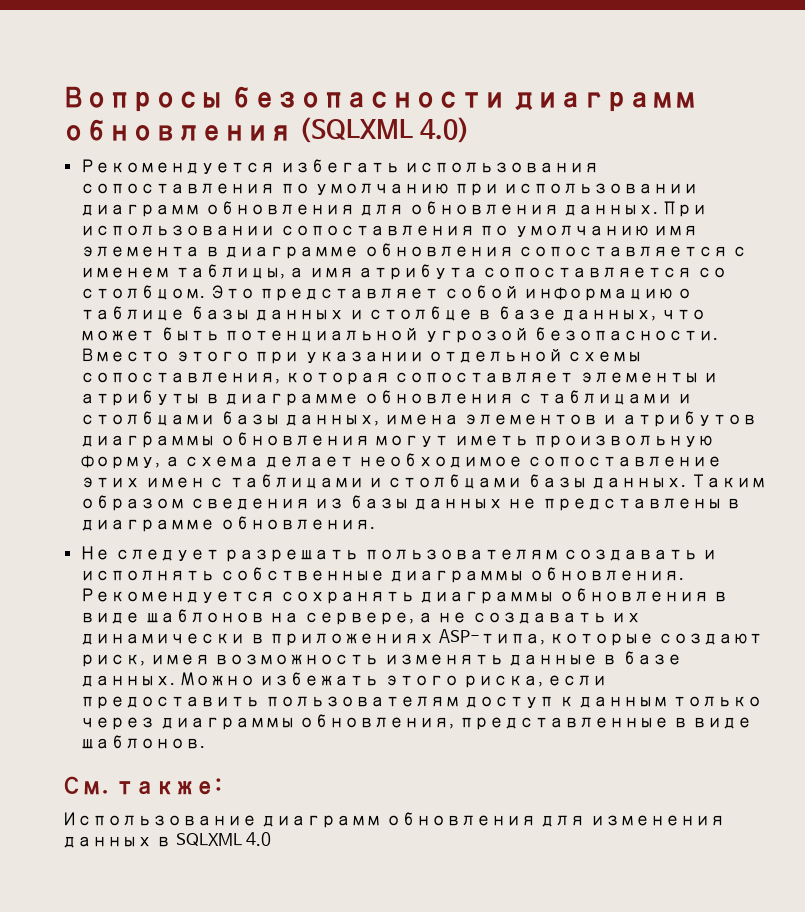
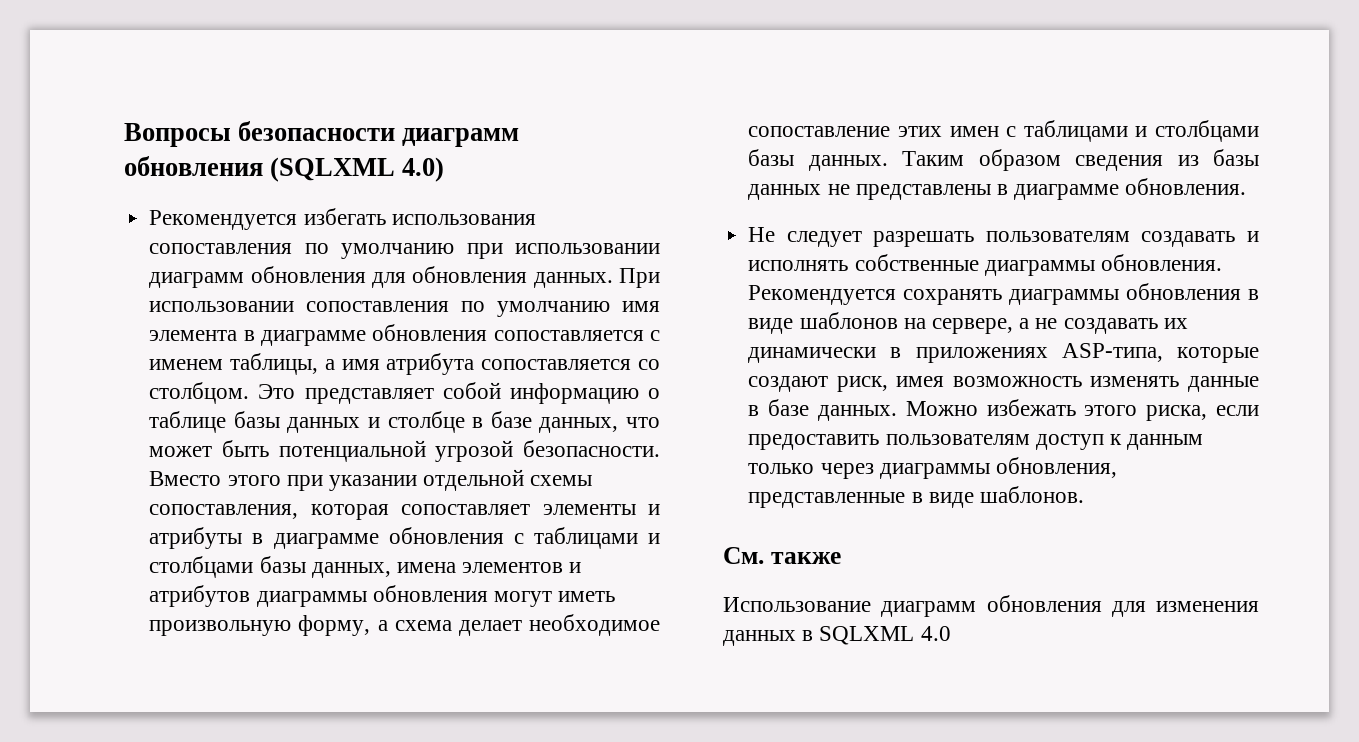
- См. также:
+ См. также

